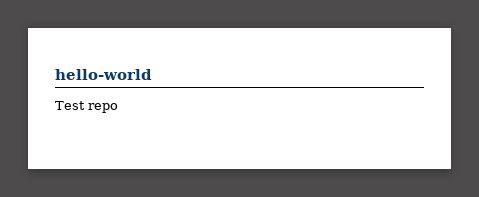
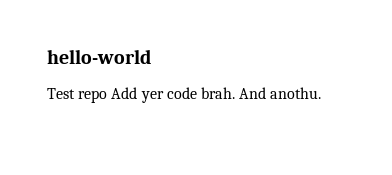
- Test repo
+ Test repo Add yer code brah. And anothu.

